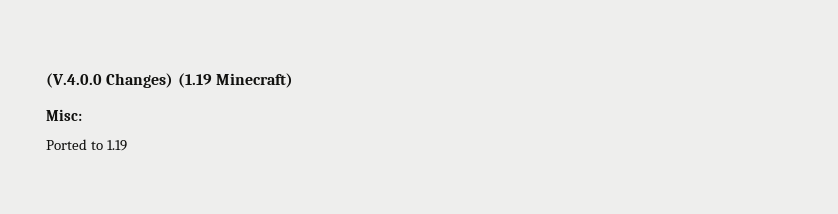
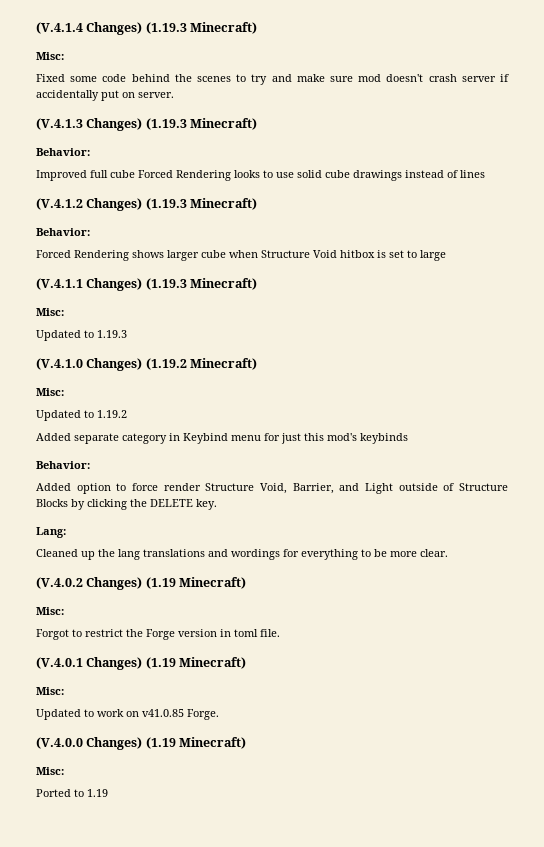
+ (V.4.1.4 Changes) (1.19.3 Minecraft)
+ Misc:
+ Fixed some code behind the scenes to try and make sure mod doesn't crash server if accidentally put on server.
+ (V.4.1.3 Changes) (1.19.3 Minecraft)
+ Behavior:
+ Improved full cube Forced Rendering looks to use solid cube drawings instead of lines
+ (V.4.1.2 Changes) (1.19.3 Minecraft)
+ Behavior:
+ Forced Rendering shows larger cube when Structure Void hitbox is set to large
+ (V.4.1.1 Changes) (1.19.3 Minecraft)
+ Misc:
+ Updated to 1.19.3
+ (V.4.1.0 Changes) (1.19.2 Minecraft)
+ Misc:
+ Updated to 1.19.2
+ Added separate category in Keybind menu for just this mod's keybinds
+ Behavior:
+ Added option to force render Structure Void, Barrier, and Light outside of Structure Blocks by clicking the DELETE key.
+ Lang:
+ Cleaned up the lang translations and wordings for everything to be more clear.
+ (V.4.0.2 Changes) (1.19 Minecraft)
+ Misc:
+ Forgot to restrict the Forge version in toml file.
+ (V.4.0.1 Changes) (1.19 Minecraft)
+ Misc:
+ Updated to work on v41.0.85 Forge.

